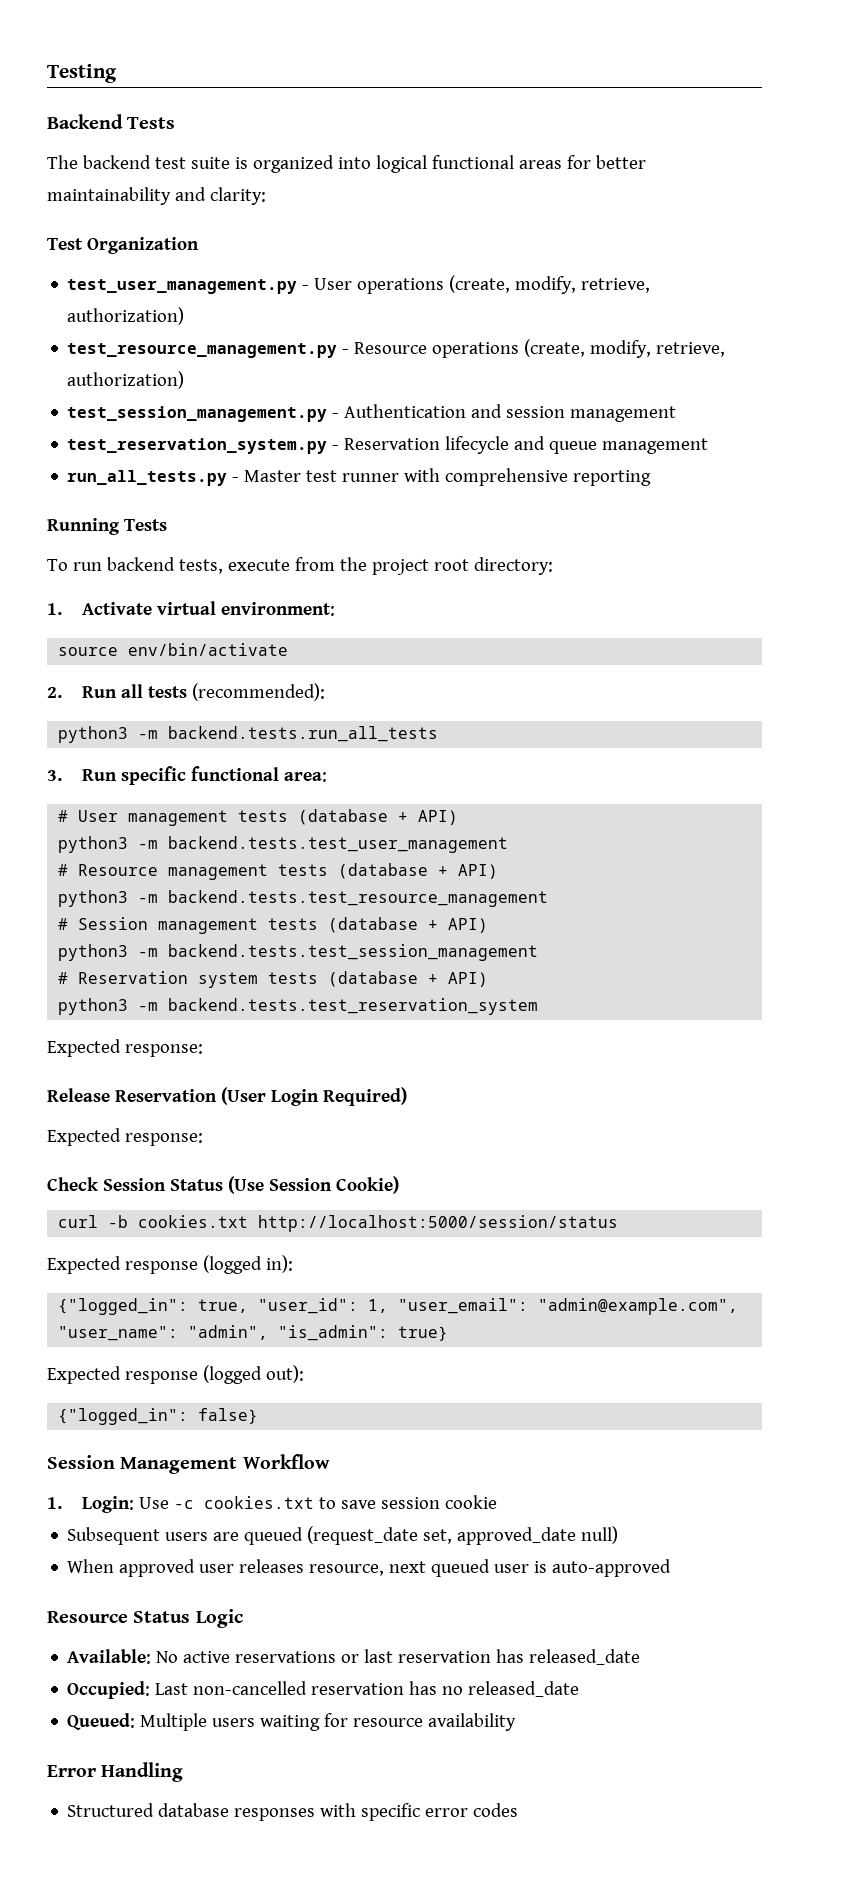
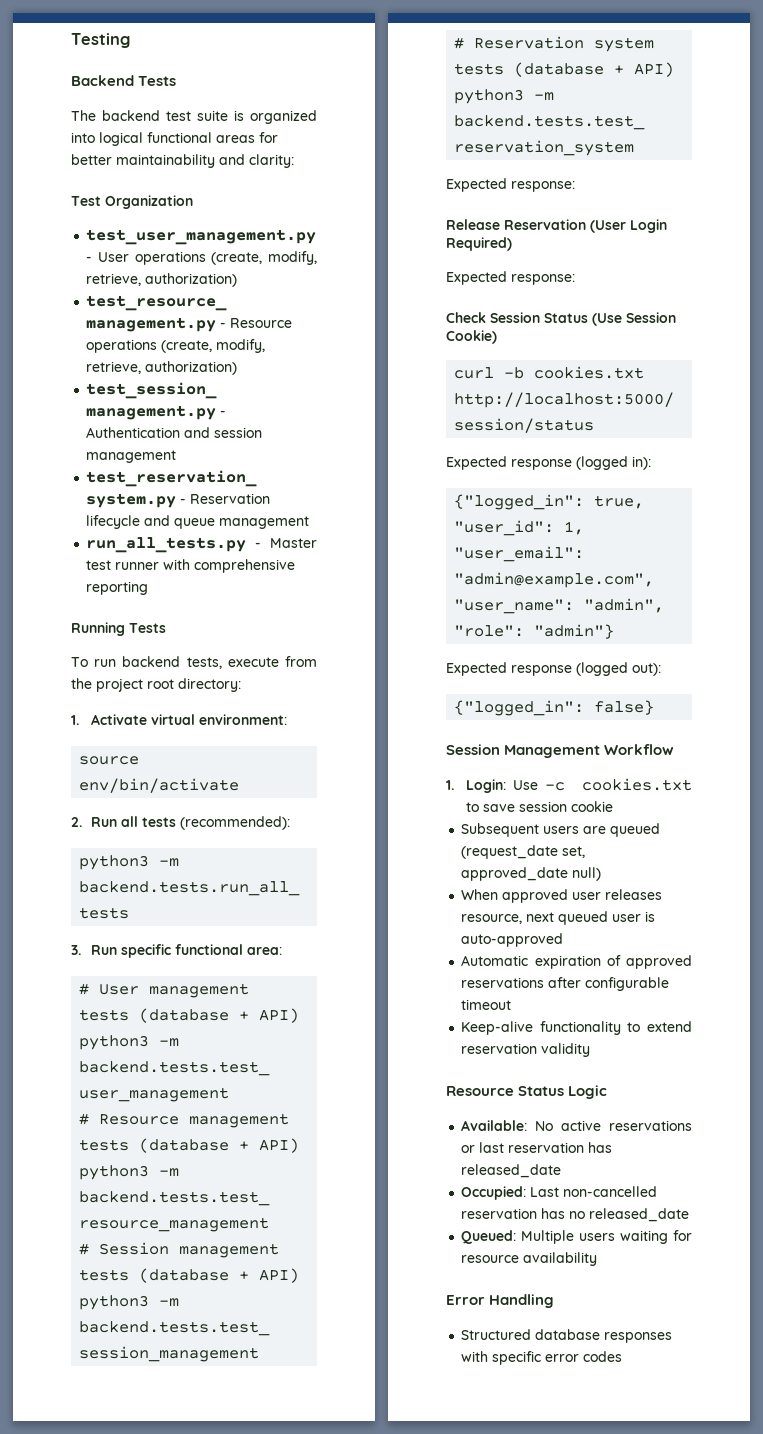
- {"logged_in": true, "user_id": 1, "user_email": "admin@example.com", "user_name": "admin", "is_admin": true}
+ {"logged_in": true, "user_id": 1, "user_email": "admin@example.com", "user_name": "admin", "role": "admin"}
+ Automatic expiration of approved reservations after configurable timeout
+ Keep-alive functionality to extend reservation validity

